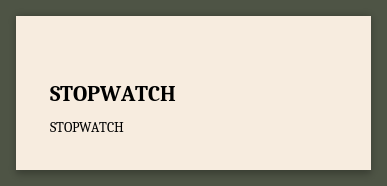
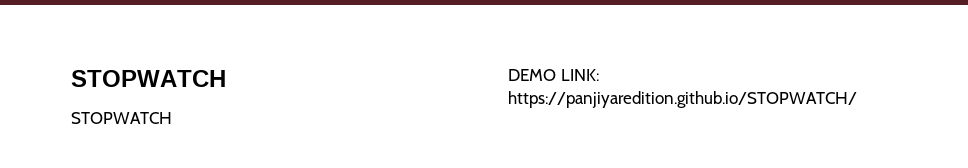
+ DEMO LINK: https://panjiyaredition.github.io/STOPWATCH/

